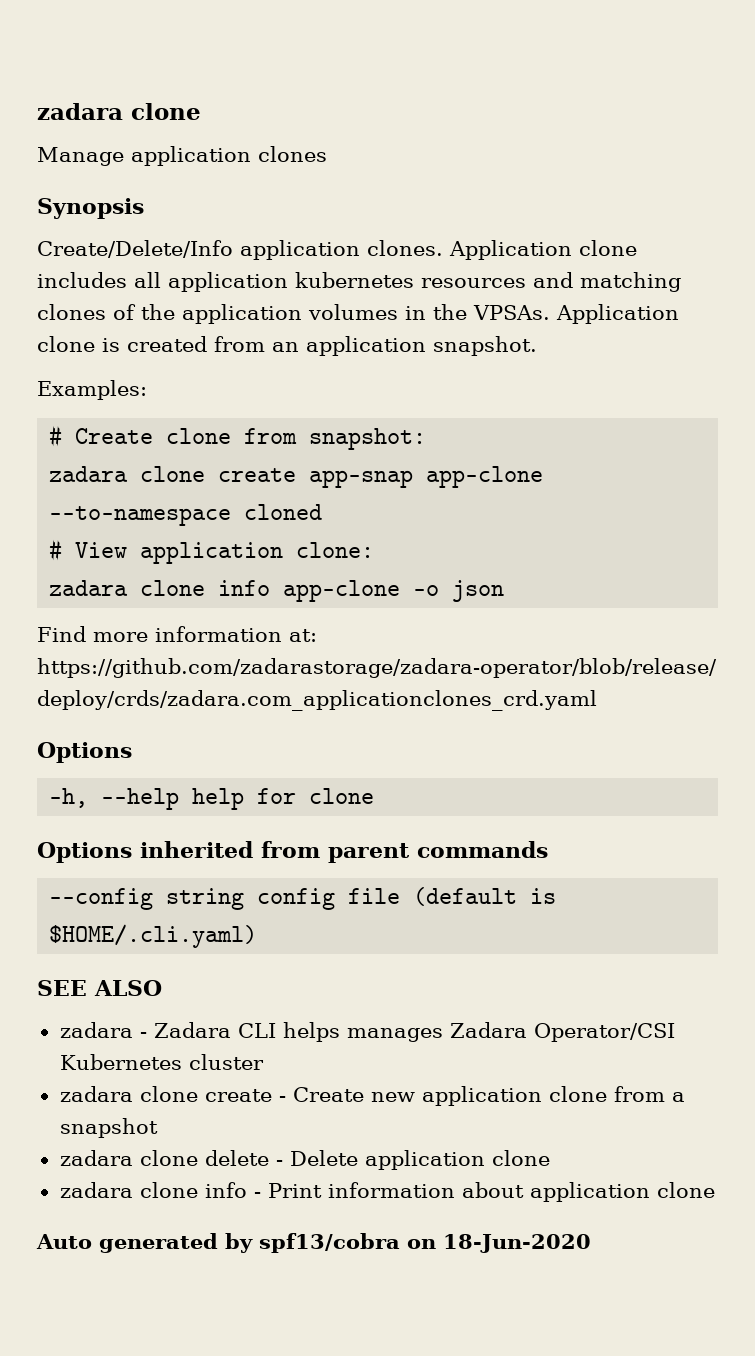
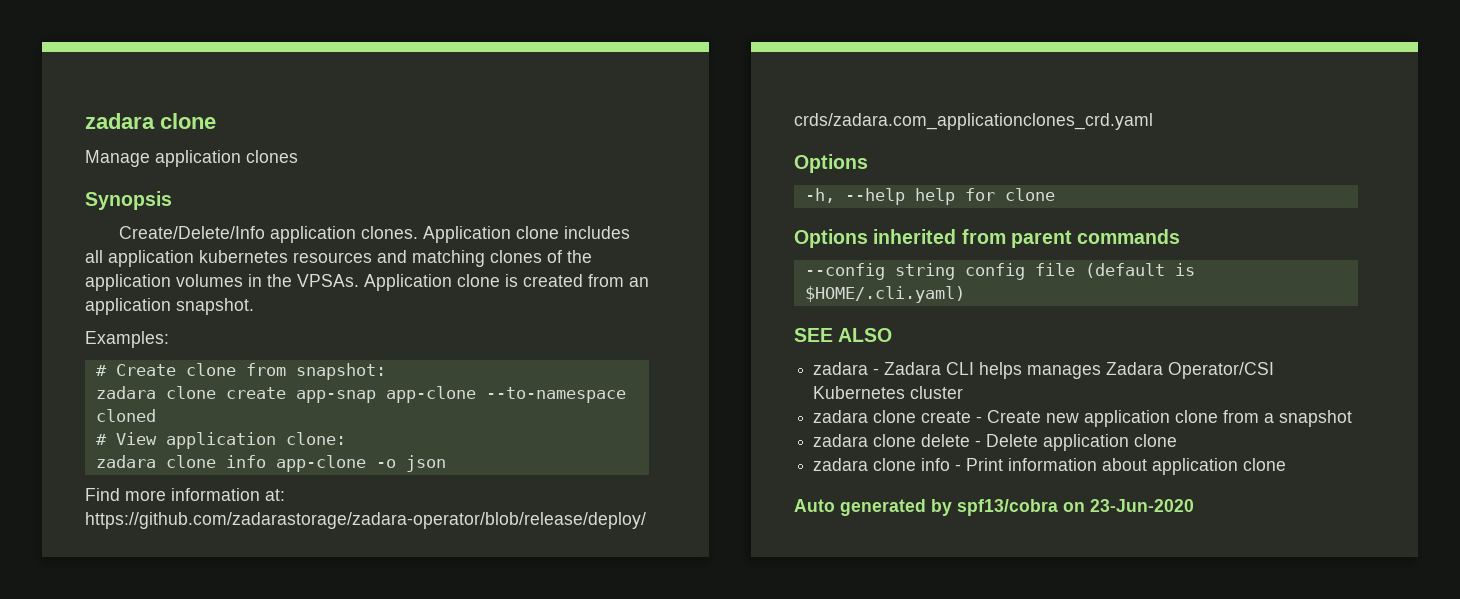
- Auto generated by spf13/cobra on 18-Jun-2020
+ Auto generated by spf13/cobra on 23-Jun-2020

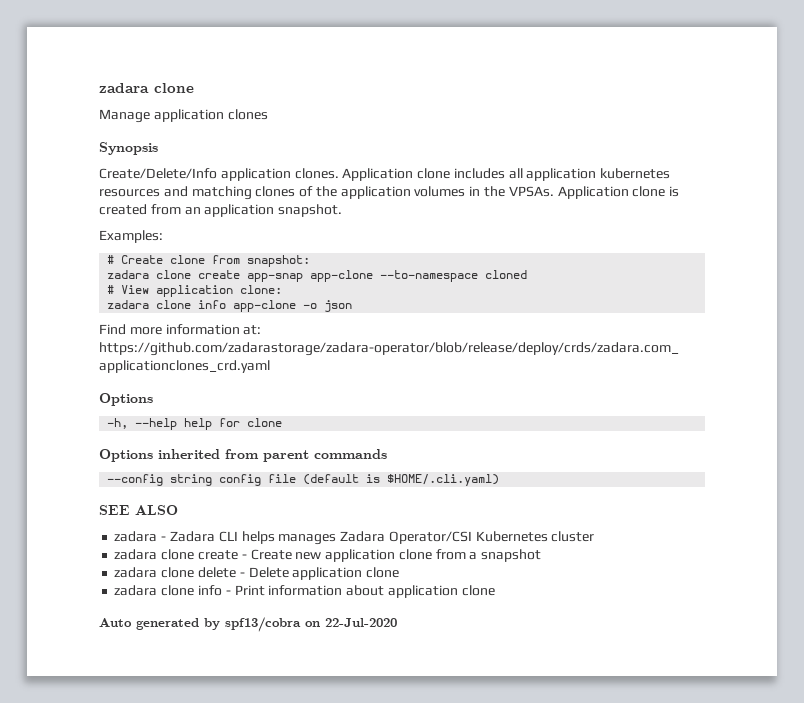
- Auto generated by spf13/cobra on 23-Jun-2020
+ Auto generated by spf13/cobra on 22-Jul-2020

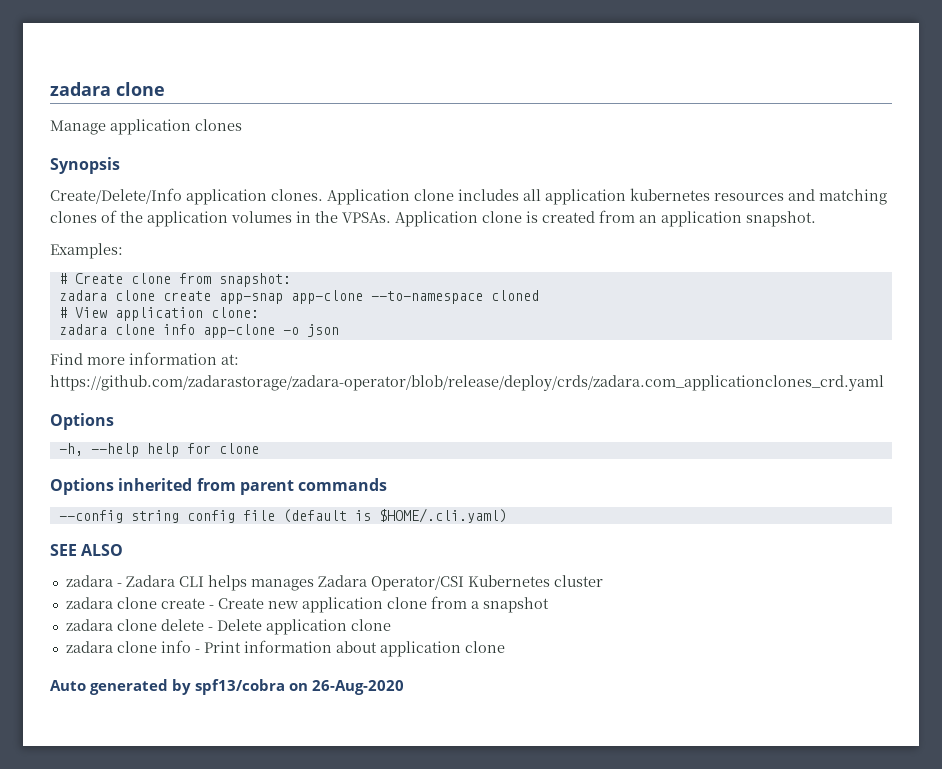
- Auto generated by spf13/cobra on 22-Jul-2020
+ Auto generated by spf13/cobra on 26-Aug-2020

